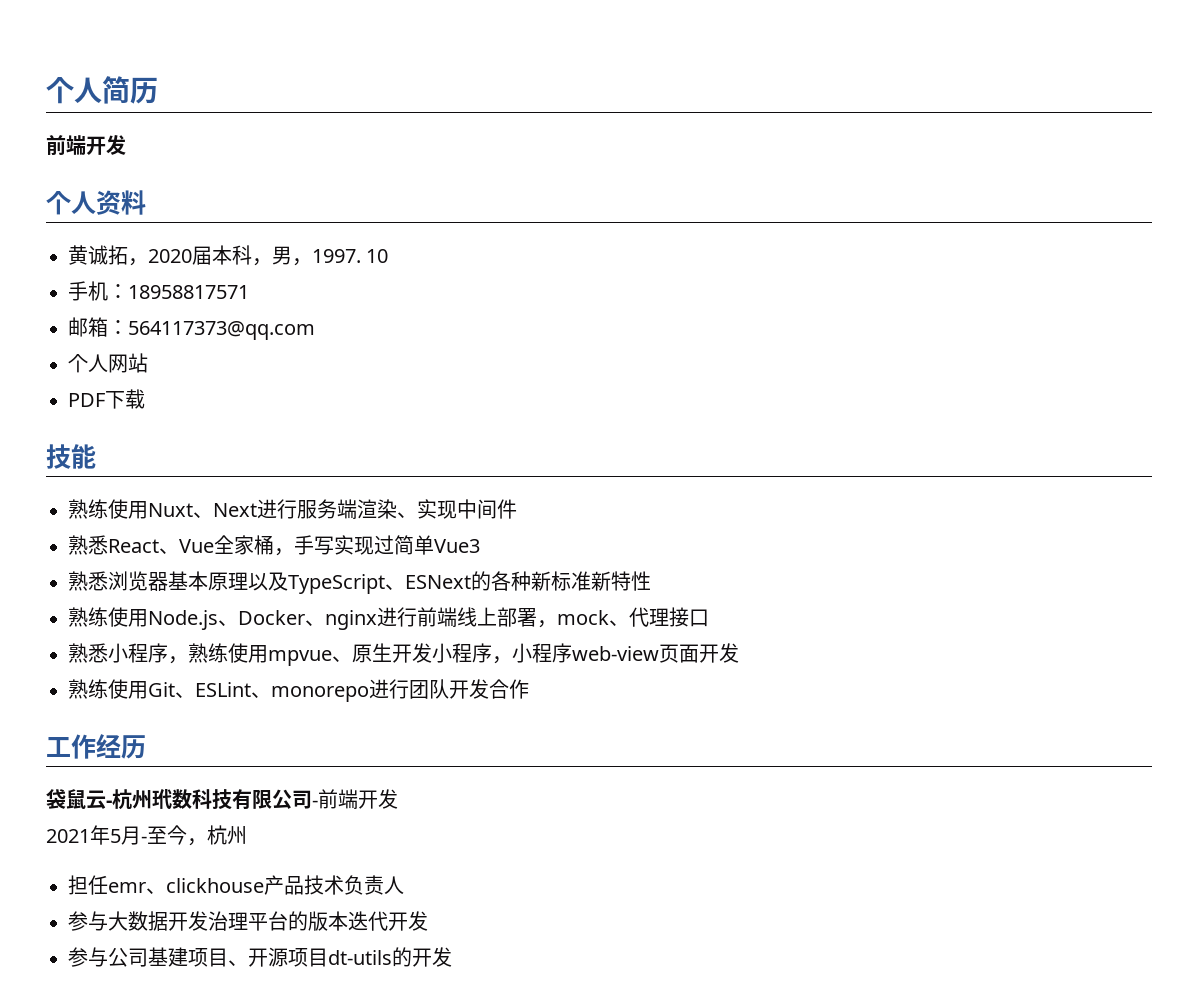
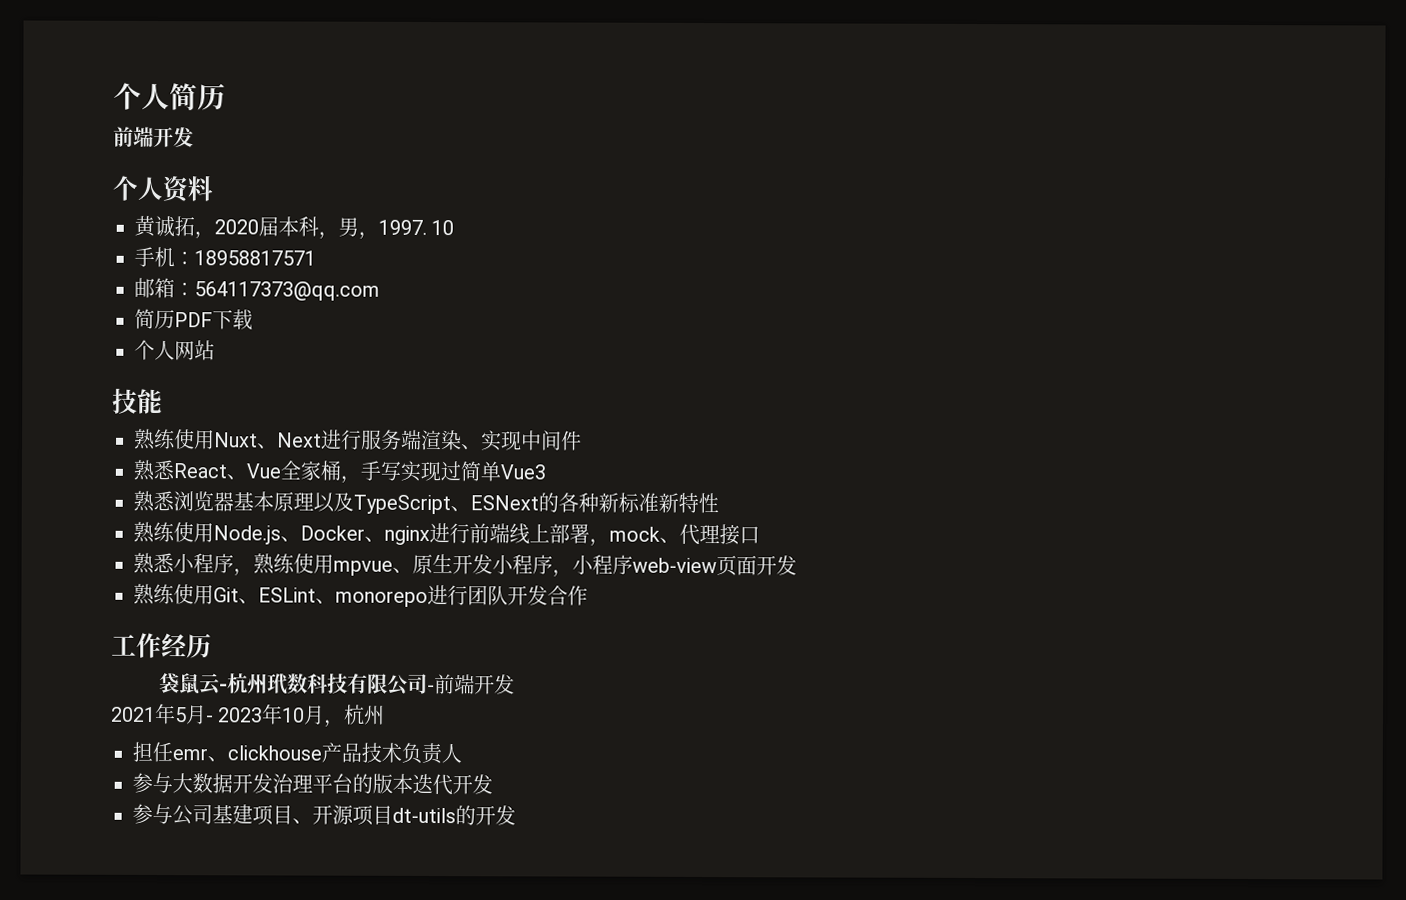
+ 简历PDF下载
- PDF下载
- 2021年5月-至今，杭州
+ 2021年5月- 2023年10月，杭州

